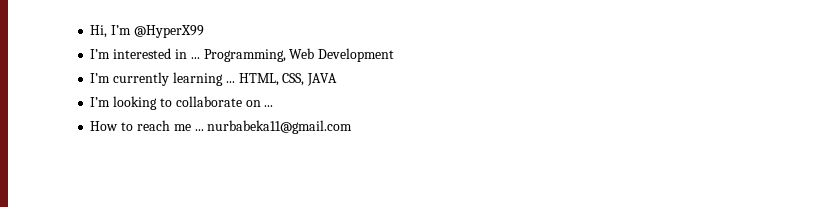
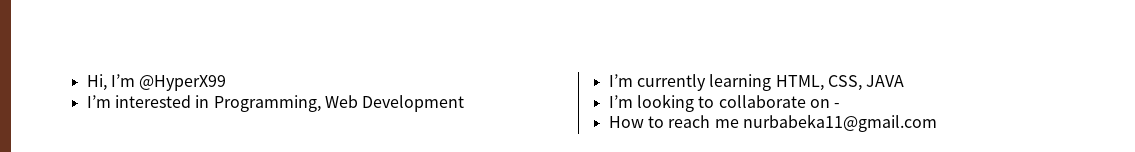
- I’m interested in ... Programming, Web Development
+ I’m interested in Programming, Web Development
- I’m currently learning ... HTML, CSS, JAVA
+ I’m currently learning HTML, CSS, JAVA
- I’m looking to collaborate on ...
+ I’m looking to collaborate on -
- How to reach me ... nurbabeka11@gmail.com
+ How to reach me nurbabeka11@gmail.com

